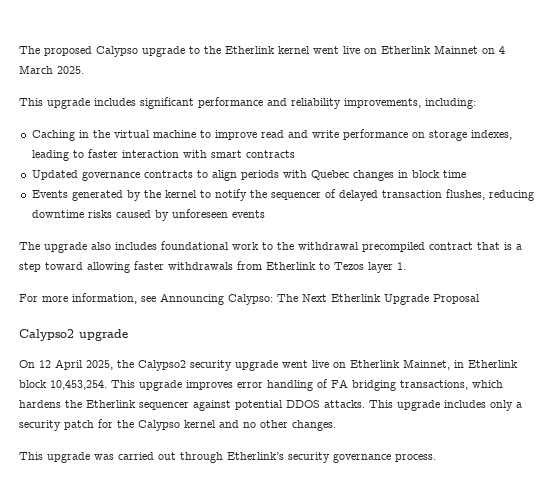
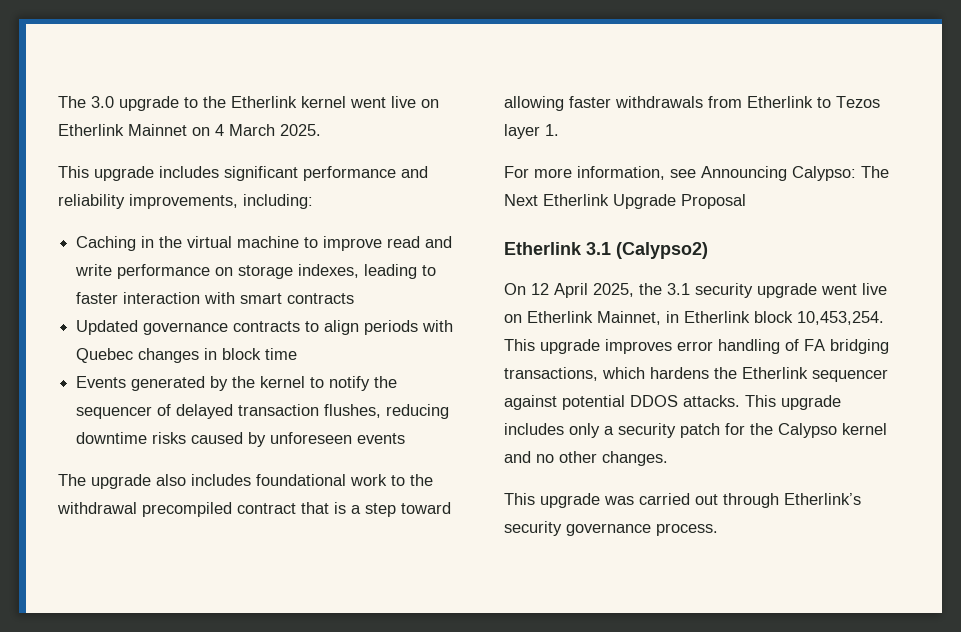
- The proposed Calypso upgrade to the Etherlink kernel went live on Etherlink Mainnet on 4 March 2025.
+ The 3.0 upgrade to the Etherlink kernel went live on Etherlink Mainnet on 4 March 2025.
- Calypso2 upgrade
+ Etherlink 3.1 (Calypso2)
- On 12 April 2025, the Calypso2 security upgrade went live on Etherlink Mainnet, in Etherlink block 10,453,254.
+ On 12 April 2025, the 3.1 security upgrade went live on Etherlink Mainnet, in Etherlink block 10,453,254.

